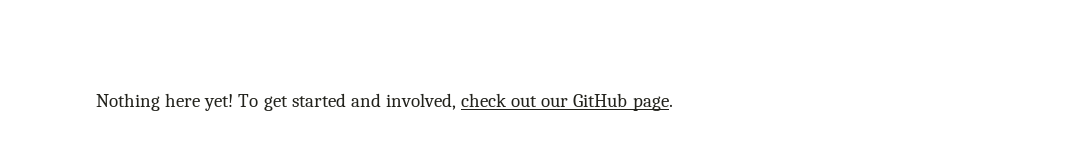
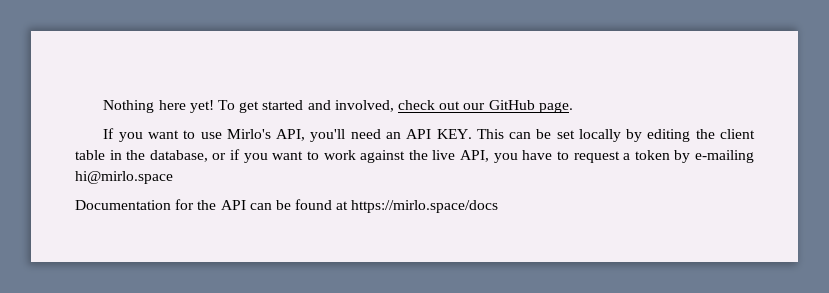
+ If you want to use Mirlo's API, you'll need an API KEY. This can be set locally by editing the client table in the database, or if you want to work against the live API, you have to request a token by e-mailing hi@mirlo.space
+ Documentation for the API can be found at https://mirlo.space/docs

